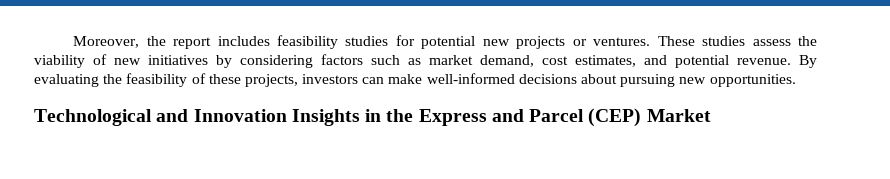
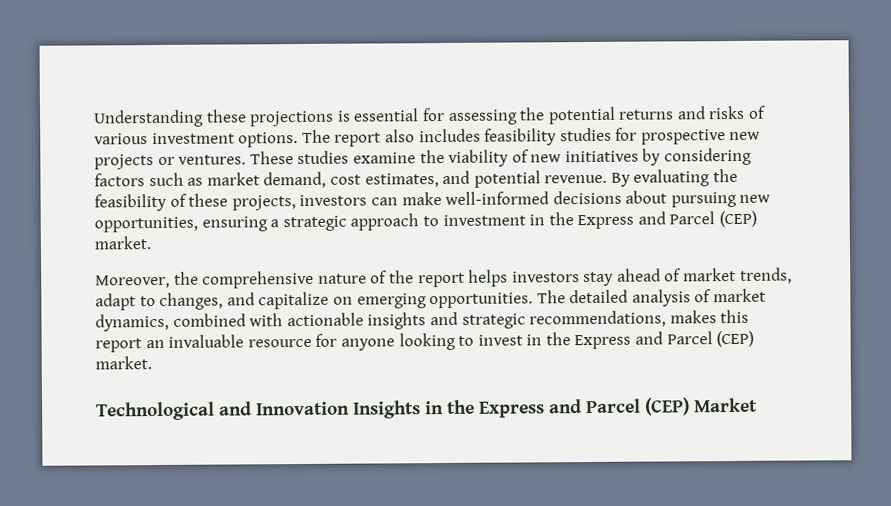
- Moreover, the report includes feasibility studies for potential new projects or ventures.
+ Understanding these projections is essential for assessing the potential returns and risks of various investment options. The report also includes feasibility studies for prospective new projects or ventures.
- These studies assess the viability of new initiatives by considering factors such as market demand, cost estimates, and potential revenue.
+ These studies examine the viability of new initiatives by considering factors such as market demand, cost estimates, and potential revenue.
- By evaluating the feasibility of these projects, investors can make well-informed decisions about pursuing new opportunities.
+ By evaluating the feasibility of these projects, investors can make well-informed decisions about pursuing new opportunities, ensuring a strategic approach to investment in the Express and Parcel (CEP) market.
+ Moreover, the comprehensive nature of the report helps investors stay ahead of market trends, adapt to changes, and capitalize on emerging opportunities. The detailed analysis of market dynamics, combined with actionable insights and strategic recommendations, makes this report an invaluable resource for anyone looking to invest in the Express and Parcel (CEP) market.

